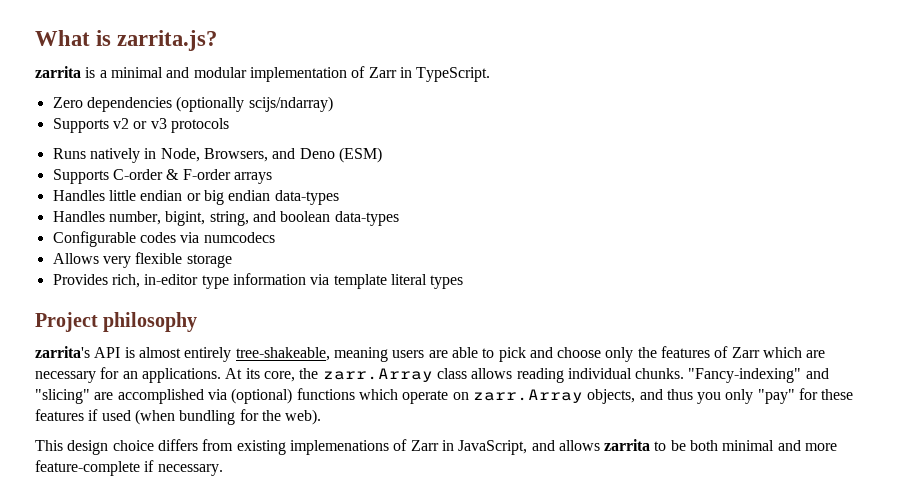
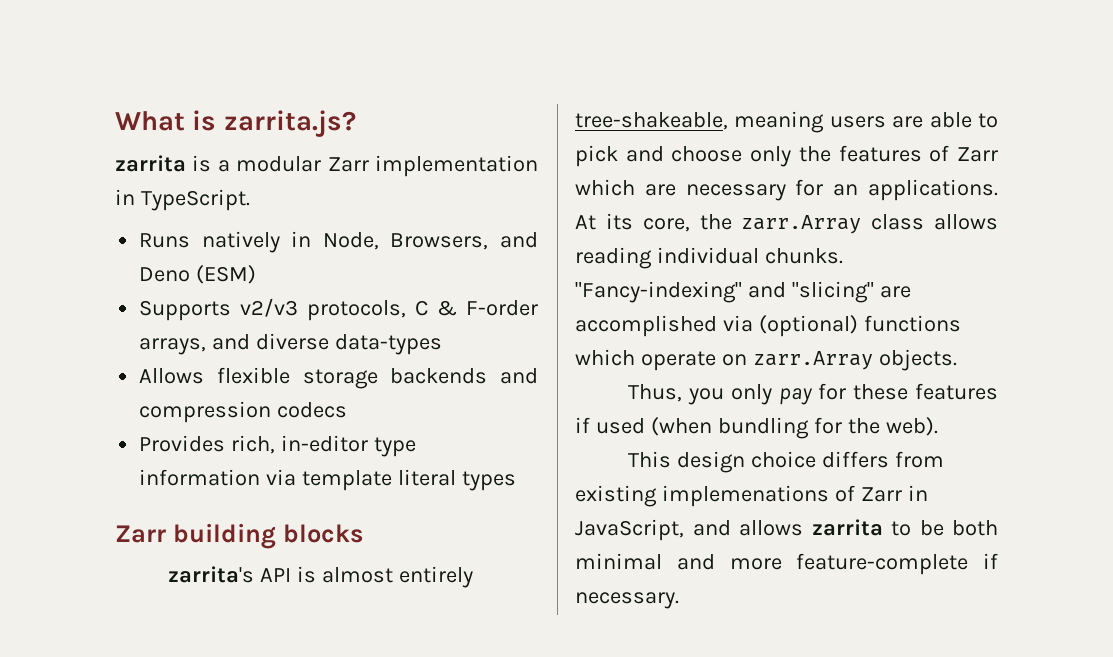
- zarrita is a minimal and modular implementation of Zarr in TypeScript.
- Zero dependencies (optionally scijs/ndarray)
- Supports v2 or v3 protocols
+ zarrita is a modular Zarr implementation in TypeScript.
- Supports C-order & F-order arrays
- Handles little endian or big endian data-types
- Handles number, bigint, string, and boolean data-types
- Configurable codes via numcodecs
+ Supports v2/v3 protocols, C & F-order arrays, and diverse data-types
- Allows very flexible storage
+ Allows flexible storage backends and compression codecs
- Project philosophy
+ Zarr building blocks
- "Fancy-indexing" and "slicing" are accomplished via (optional) functions which operate on zarr.Array objects, and thus you only "pay" for these features if used (when bundling for the web).
+ "Fancy-indexing" and "slicing" are accomplished via (optional) functions which operate on zarr.Array objects.
+ Thus, you only pay for these features if used (when bundling for the web).

